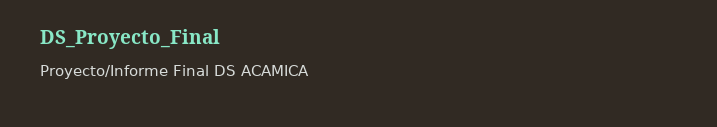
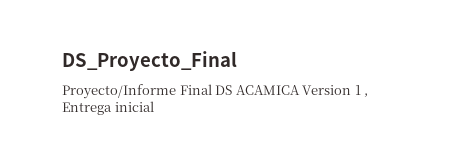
- Proyecto/Informe Final DS ACAMICA
+ Proyecto/Informe Final DS ACAMICA Version 1 , Entrega inicial

